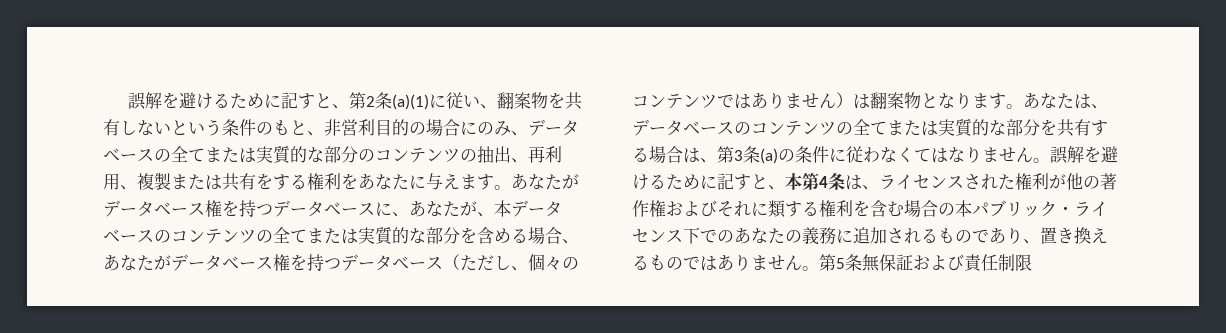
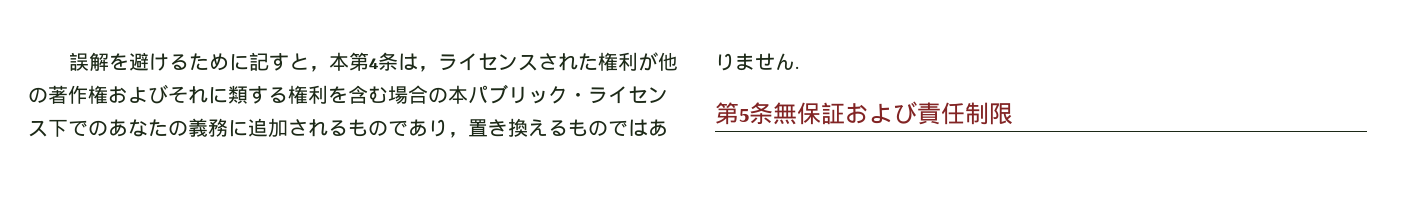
- 誤解を避けるために記すと、第2条(a)(1)に従い、翻案物を共有しないという条件のもと、非営利目的の場合にのみ、データベースの全てまたは実質的な部分のコンテンツの抽出、再利用、複製または共有をする権利をあなたに与えます。あなたがデータベース権を持つデータベースに、あなたが、本データベースのコンテンツの全てまたは実質的な部分を含める場合、あなたがデータベース権を持つデータベース（ただし、個々のコンテンツではありません）は翻案物となります。あなたは、データベースのコンテンツの全てまたは実質的な部分を共有する場合は、第3条(a)の条件に従わなくてはなりません。誤解を避けるために記すと、本第4条は、ライセンスされた権利が他の著作権およびそれに類する権利を含む場合の本パブリック・ライセンス下でのあなたの義務に追加されるものであり、置き換えるものではありません。第5条無保証および責任制限
+ 誤解を避けるために記すと，本第4条は，ライセンスされた権利が他の著作権およびそれに類する権利を含む場合の本パブリック・ライセンス下でのあなたの義務に追加されるものであり，置き換えるものではありません.
+ 第5条無保証および責任制限

